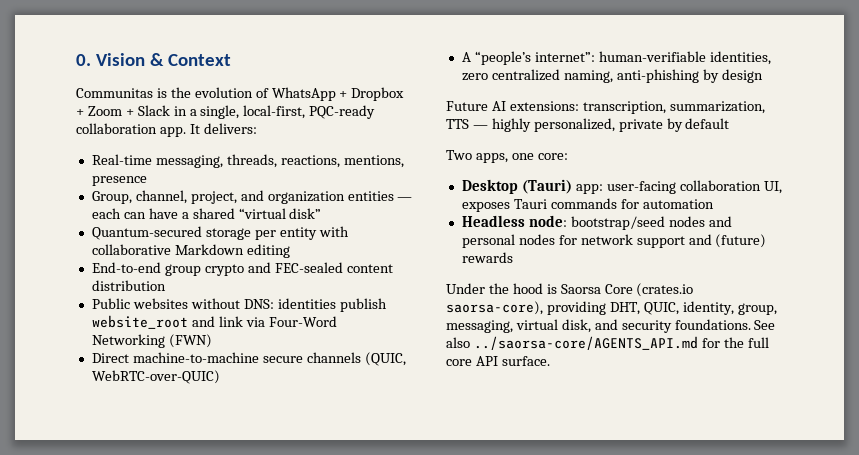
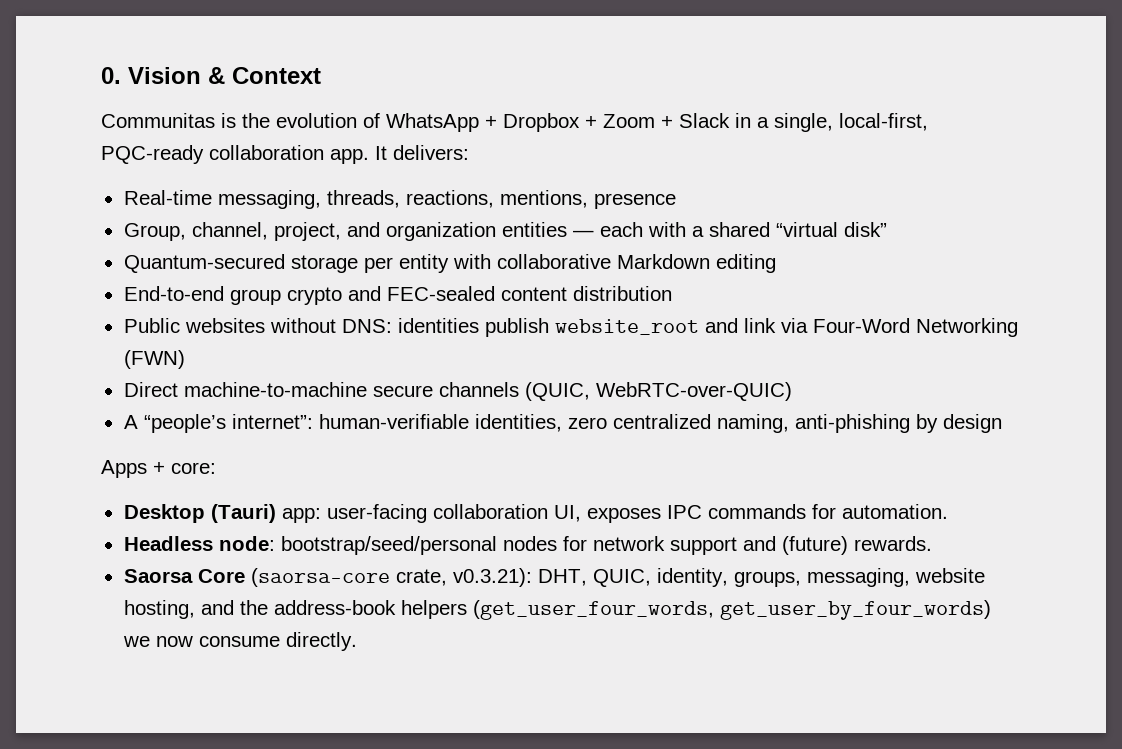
- Group, channel, project, and organization entities — each can have a shared “virtual disk”
+ Group, channel, project, and organization entities — each with a shared “virtual disk”
- Future AI extensions: transcription, summarization, TTS — highly personalized, private by default
- Two apps, one core:
+ Apps + core:
- Desktop (Tauri) app: user-facing collaboration UI, exposes Tauri commands for automation
+ Desktop (Tauri) app: user-facing collaboration UI, exposes IPC commands for automation.
- Headless node: bootstrap/seed nodes and personal nodes for network support and (future) rewards
- Under the hood is Saorsa Core (crates.io saorsa-core), providing DHT, QUIC, identity, group, messaging, virtual disk, and security foundations. See also ../saorsa-core/AGENTS_API.md for the full core API surface.
+ Headless node: bootstrap/seed/personal nodes for network support and (future) rewards.
+ Saorsa Core (saorsa-core crate, v0.3.21): DHT, QUIC, identity, groups, messaging, website hosting, and the address-book helpers (get_user_four_words, get_user_by_four_words) we now consume directly.

